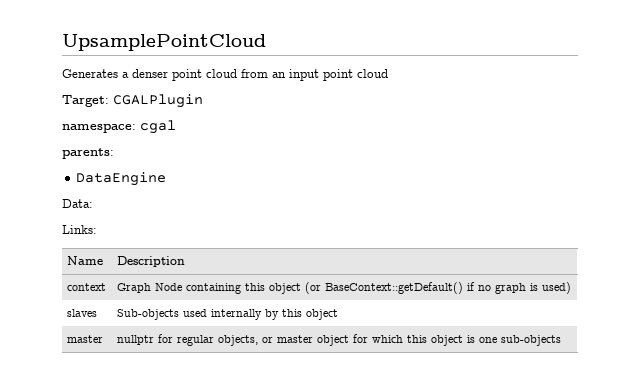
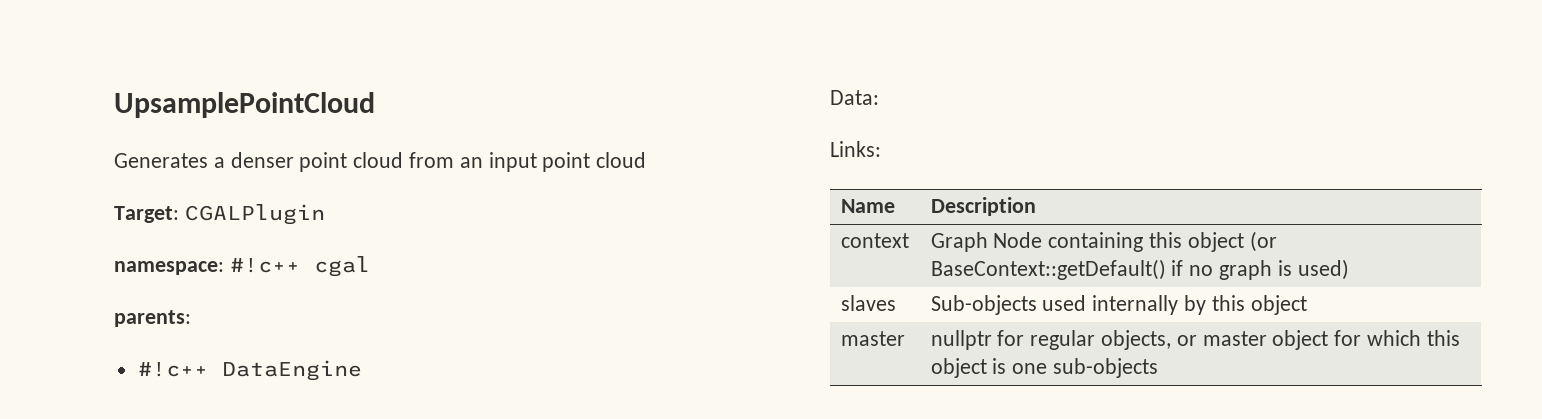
- namespace: cgal
+ namespace: #!c++ cgal
- DataEngine
+ #!c++ DataEngine

